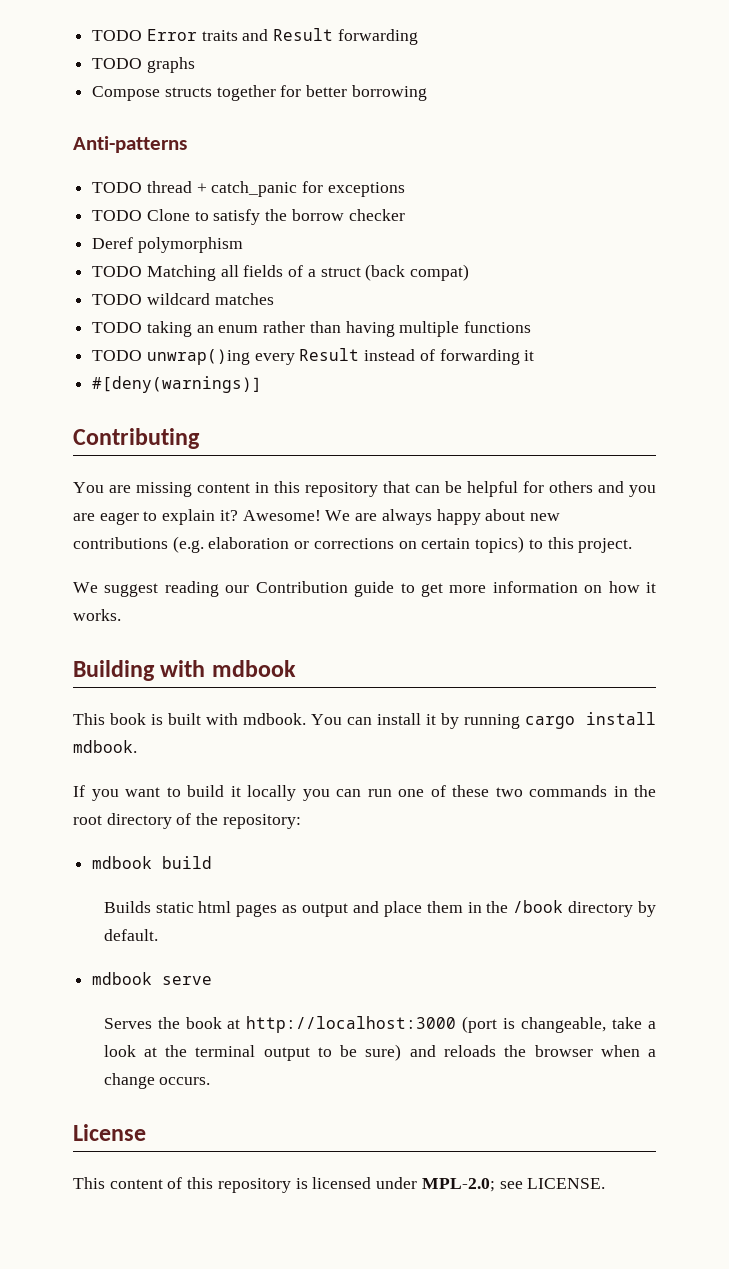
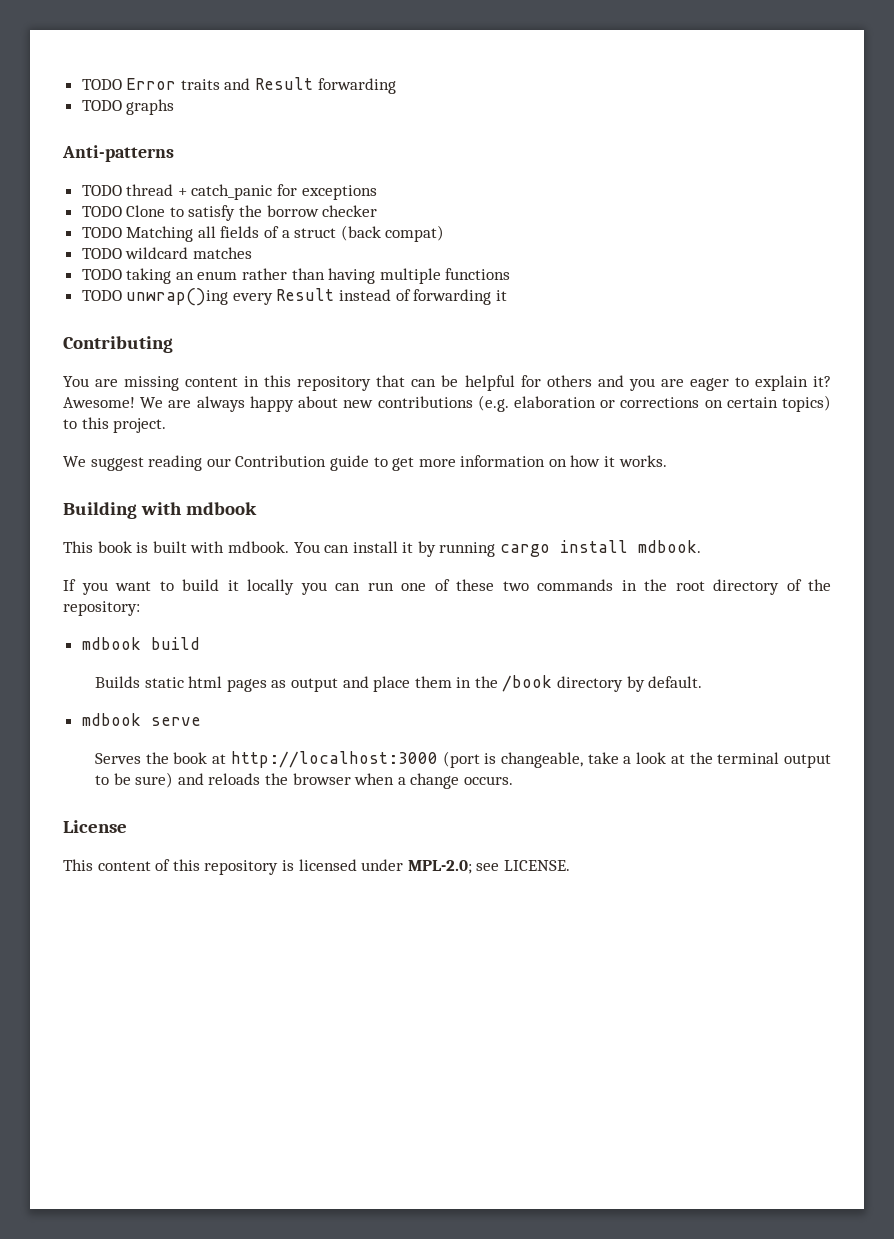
- Compose structs together for better borrowing
- Deref polymorphism
- #[deny(warnings)]

